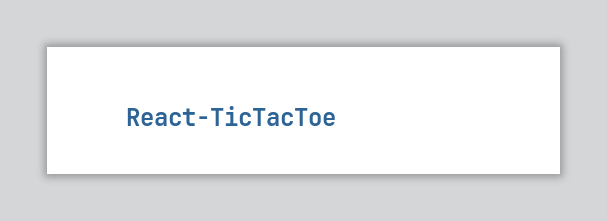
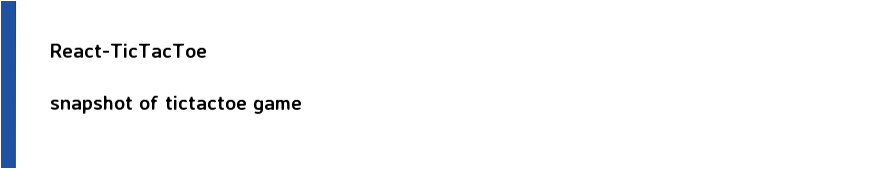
+ snapshot of tictactoe game

